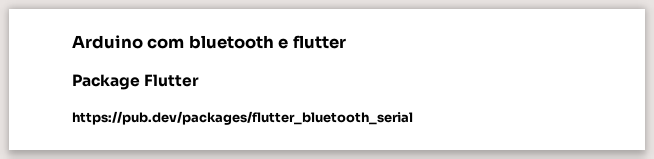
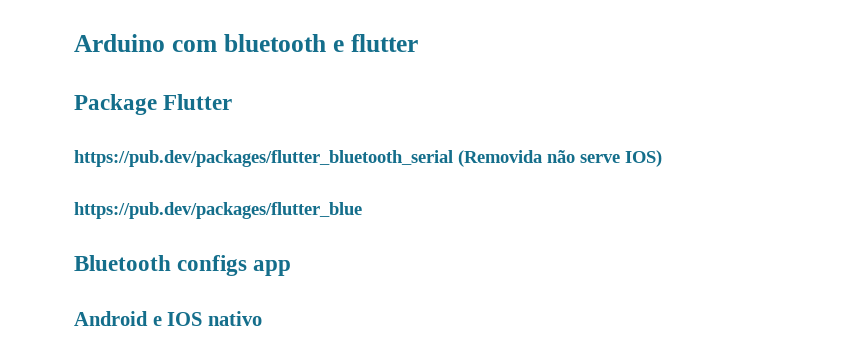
- https://pub.dev/packages/flutter_bluetooth_serial
+ https://pub.dev/packages/flutter_bluetooth_serial (Removida não serve IOS)
+ https://pub.dev/packages/flutter_blue
+ Bluetooth configs app
+ Android e IOS nativo

